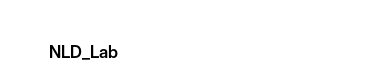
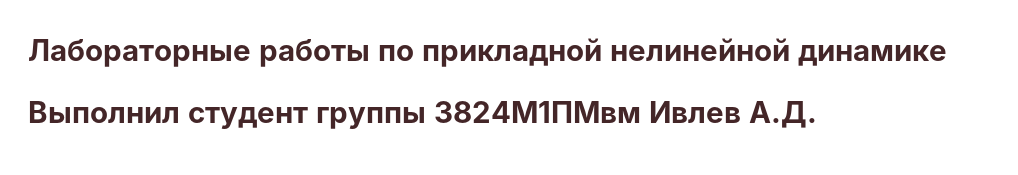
- NLD_Lab
+ Лабораторные работы по прикладной нелинейной динамике
+ Выполнил студент группы 3824М1ПМвм Ивлев А.Д.

